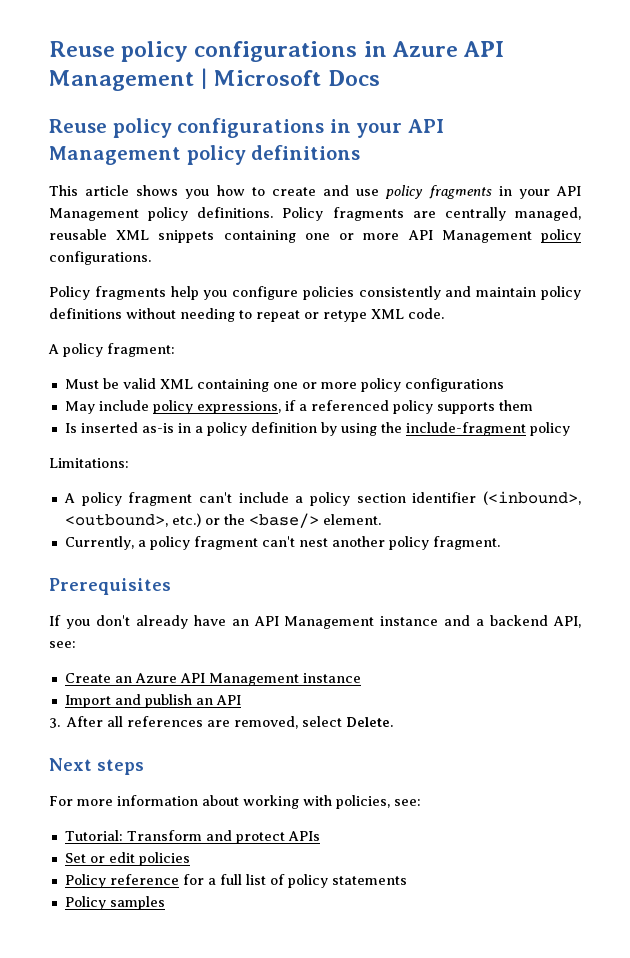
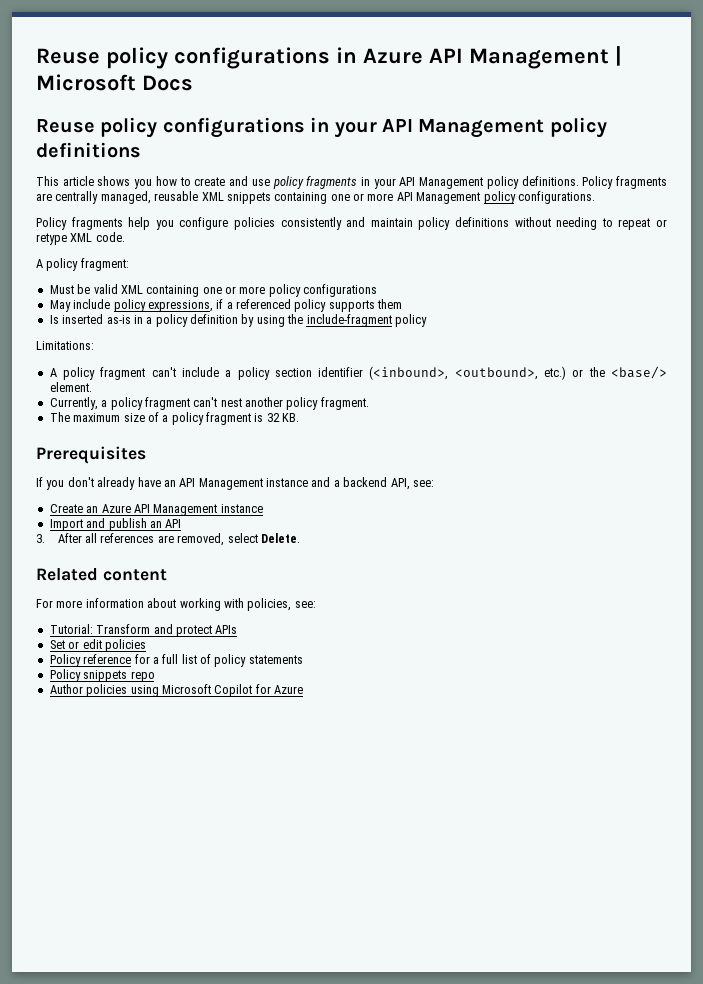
+ The maximum size of a policy fragment is 32 KB.
- Next steps
+ Related content
- Policy samples
+ Policy snippets repo
+ Author policies using Microsoft Copilot for Azure

